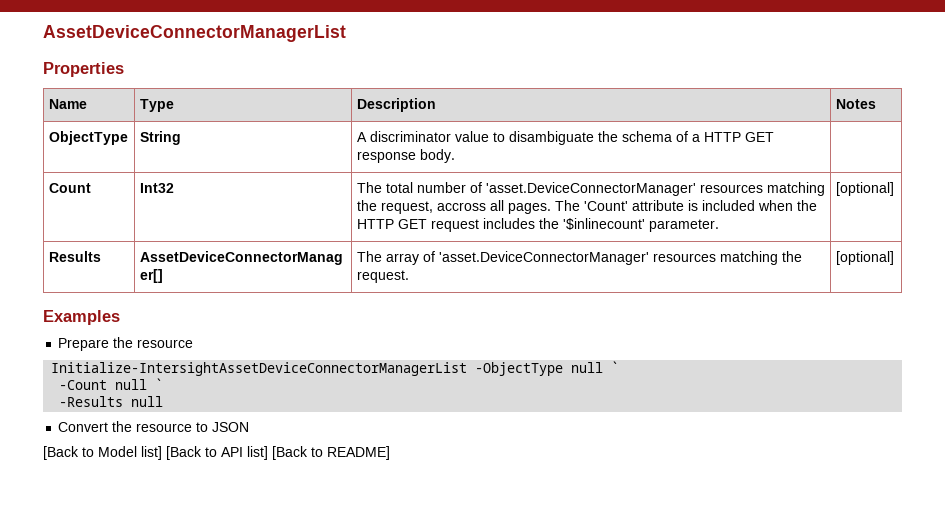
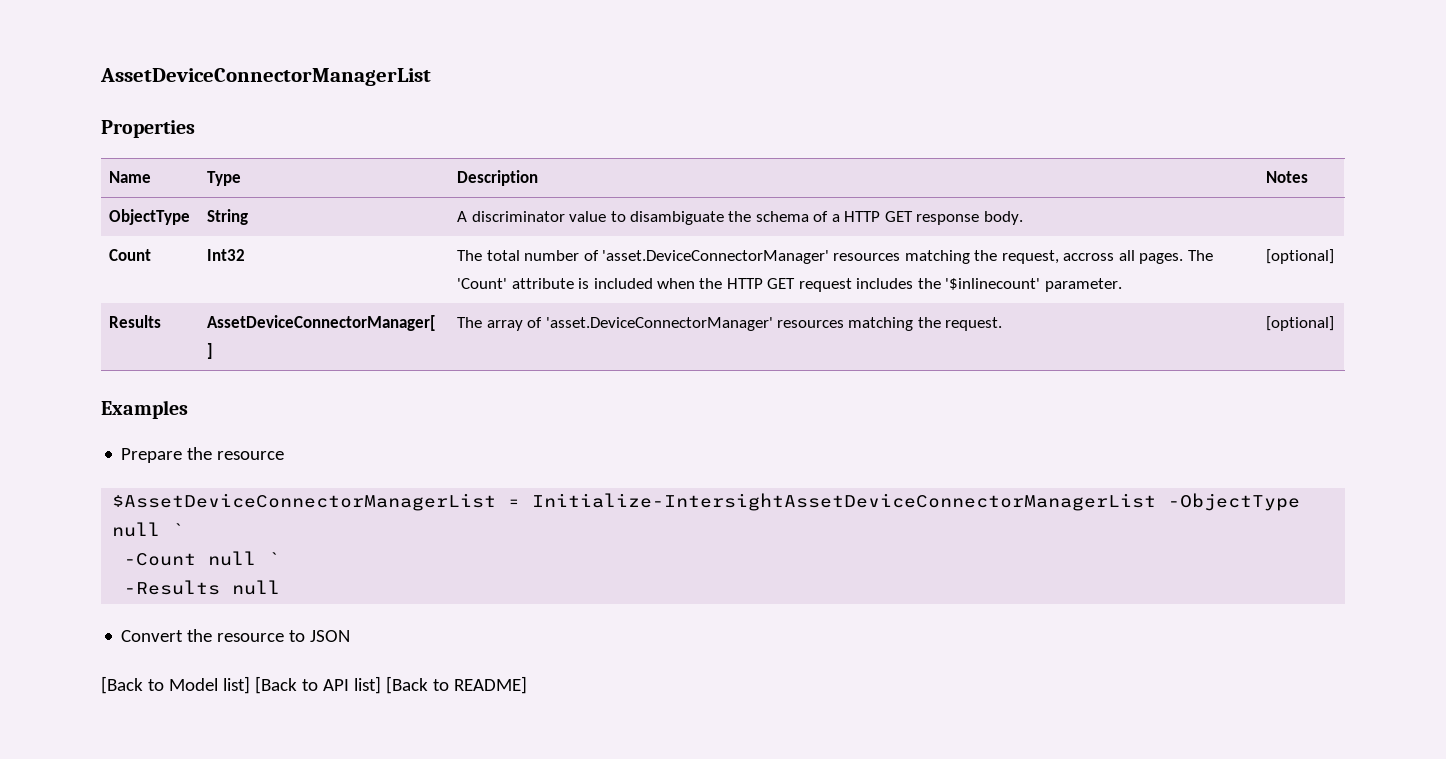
- Initialize-IntersightAssetDeviceConnectorManagerList -ObjectType null `
+ $AssetDeviceConnectorManagerList = Initialize-IntersightAssetDeviceConnectorManagerList -ObjectType null `

